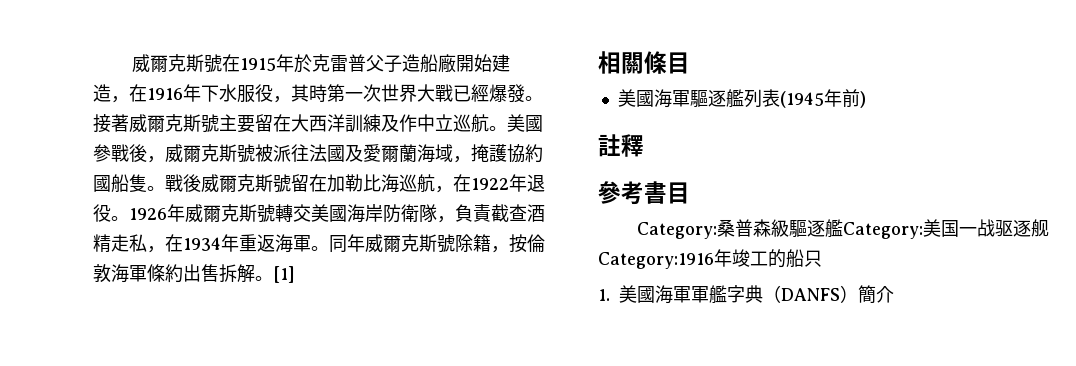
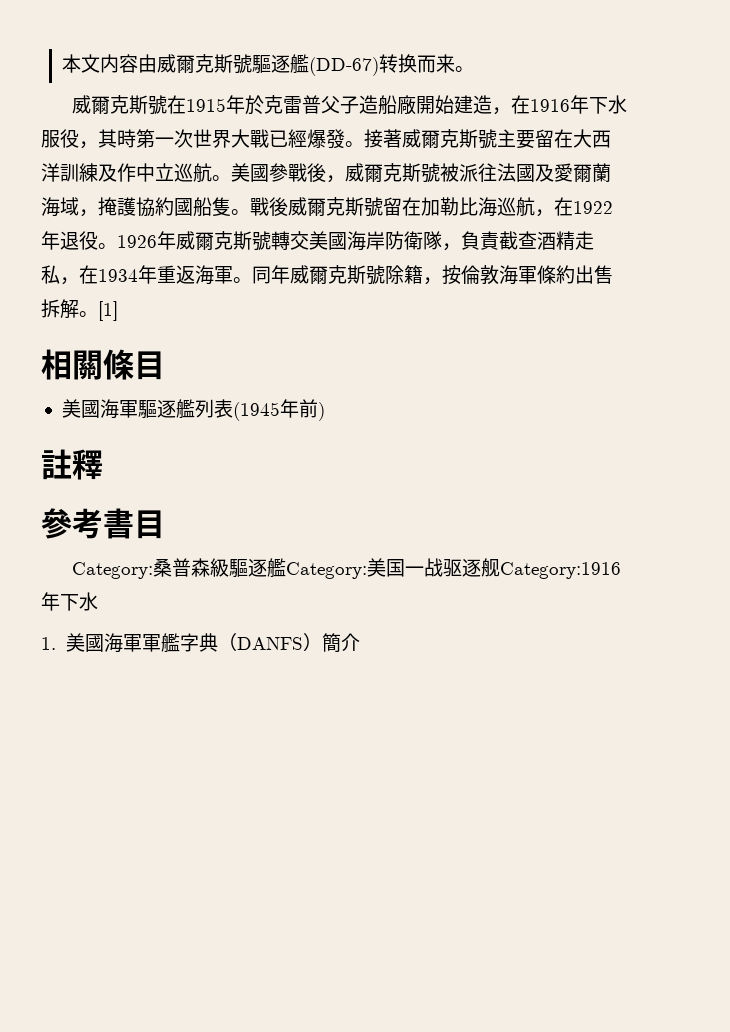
+ 本文内容由威爾克斯號驅逐艦(DD-67)转换而来。
- Category:桑普森級驅逐艦Category:美国一战驱逐舰Category:1916年竣工的船只
+ Category:桑普森級驅逐艦Category:美国一战驱逐舰Category:1916年下水

